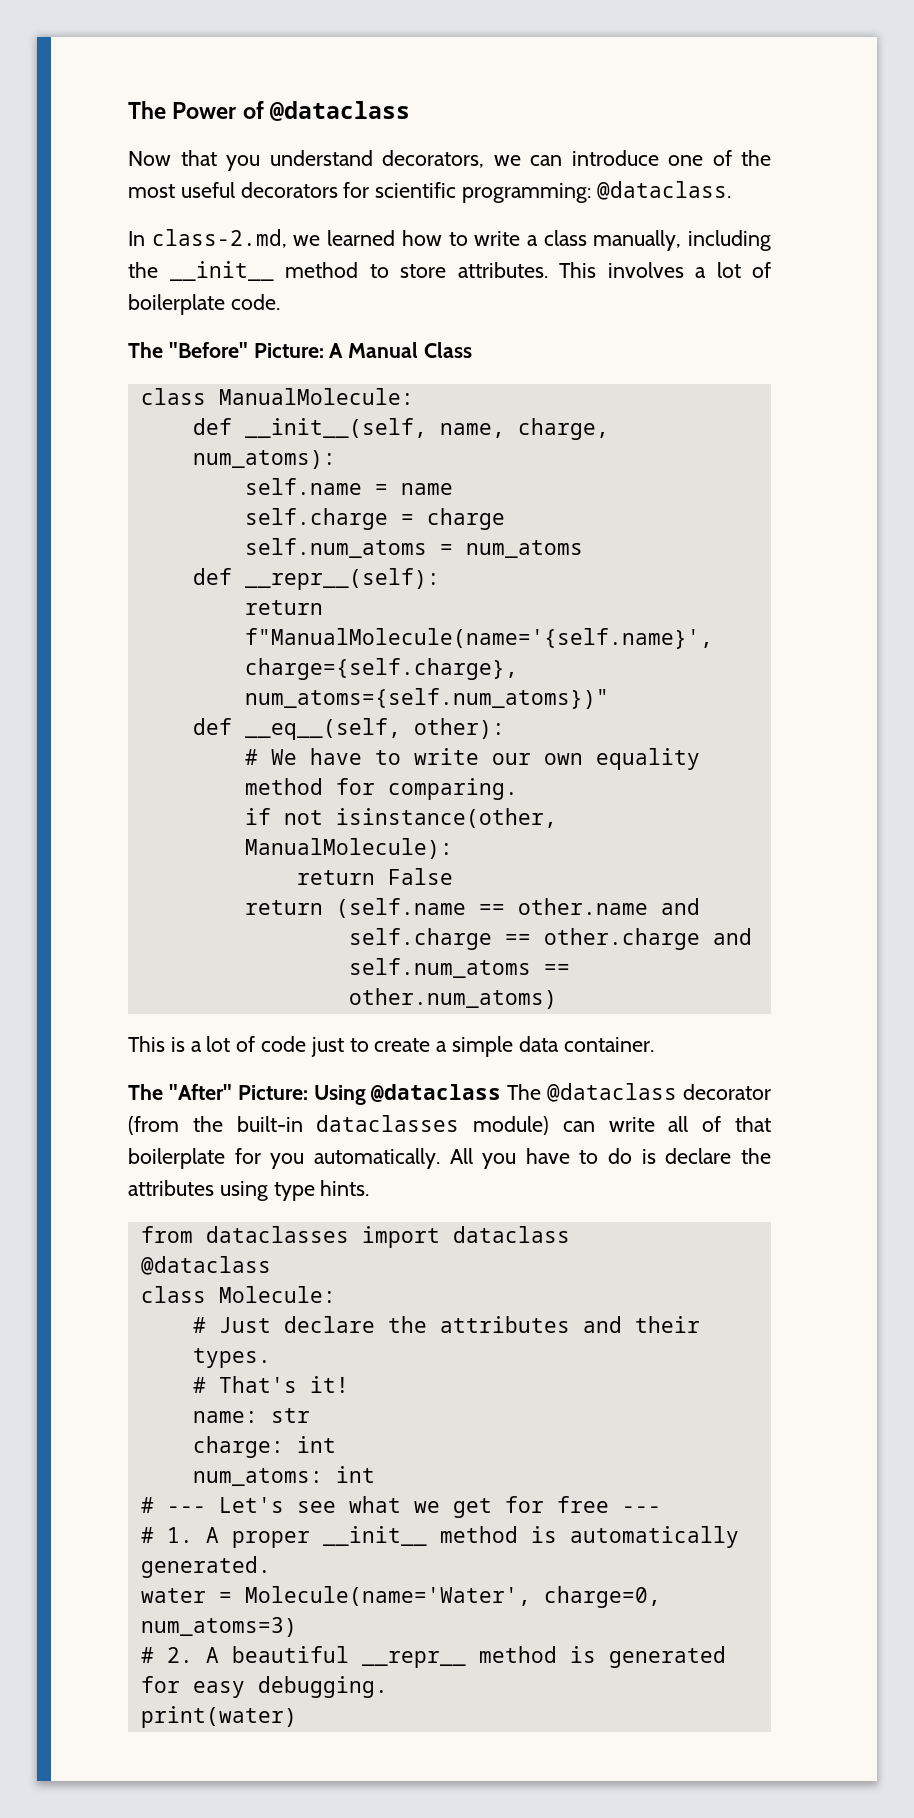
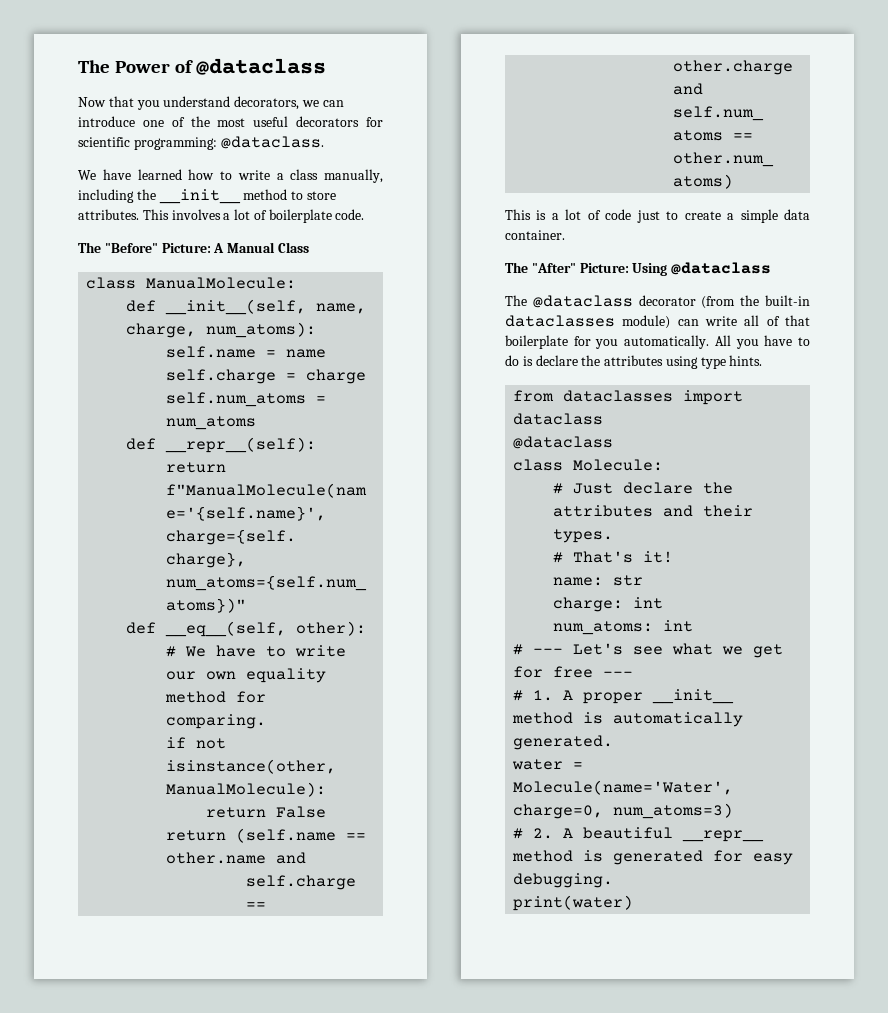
- In class-2.md, we learned how to write a class manually, including the __init__ method to store attributes.
+ We have learned how to write a class manually, including the __init__ method to store attributes.
- The "After" Picture: Using @dataclass The @dataclass decorator (from the built-in dataclasses module) can write all of that boilerplate for you automatically.
+ The "After" Picture: Using @dataclass
+ The @dataclass decorator (from the built-in dataclasses module) can write all of that boilerplate for you automatically.

